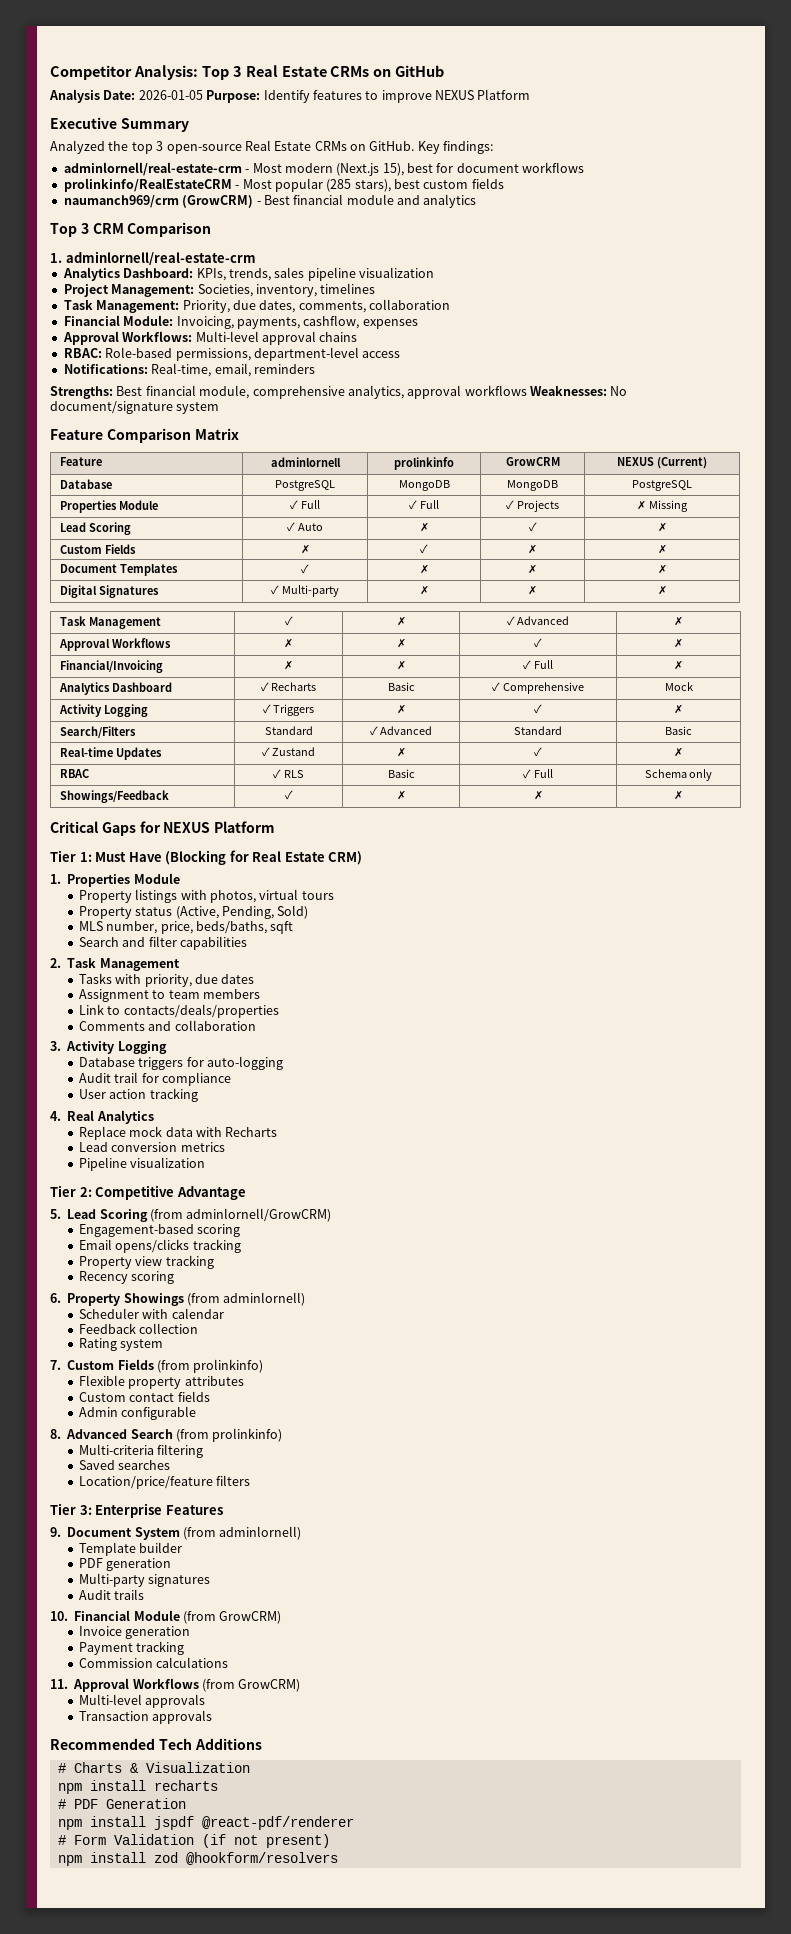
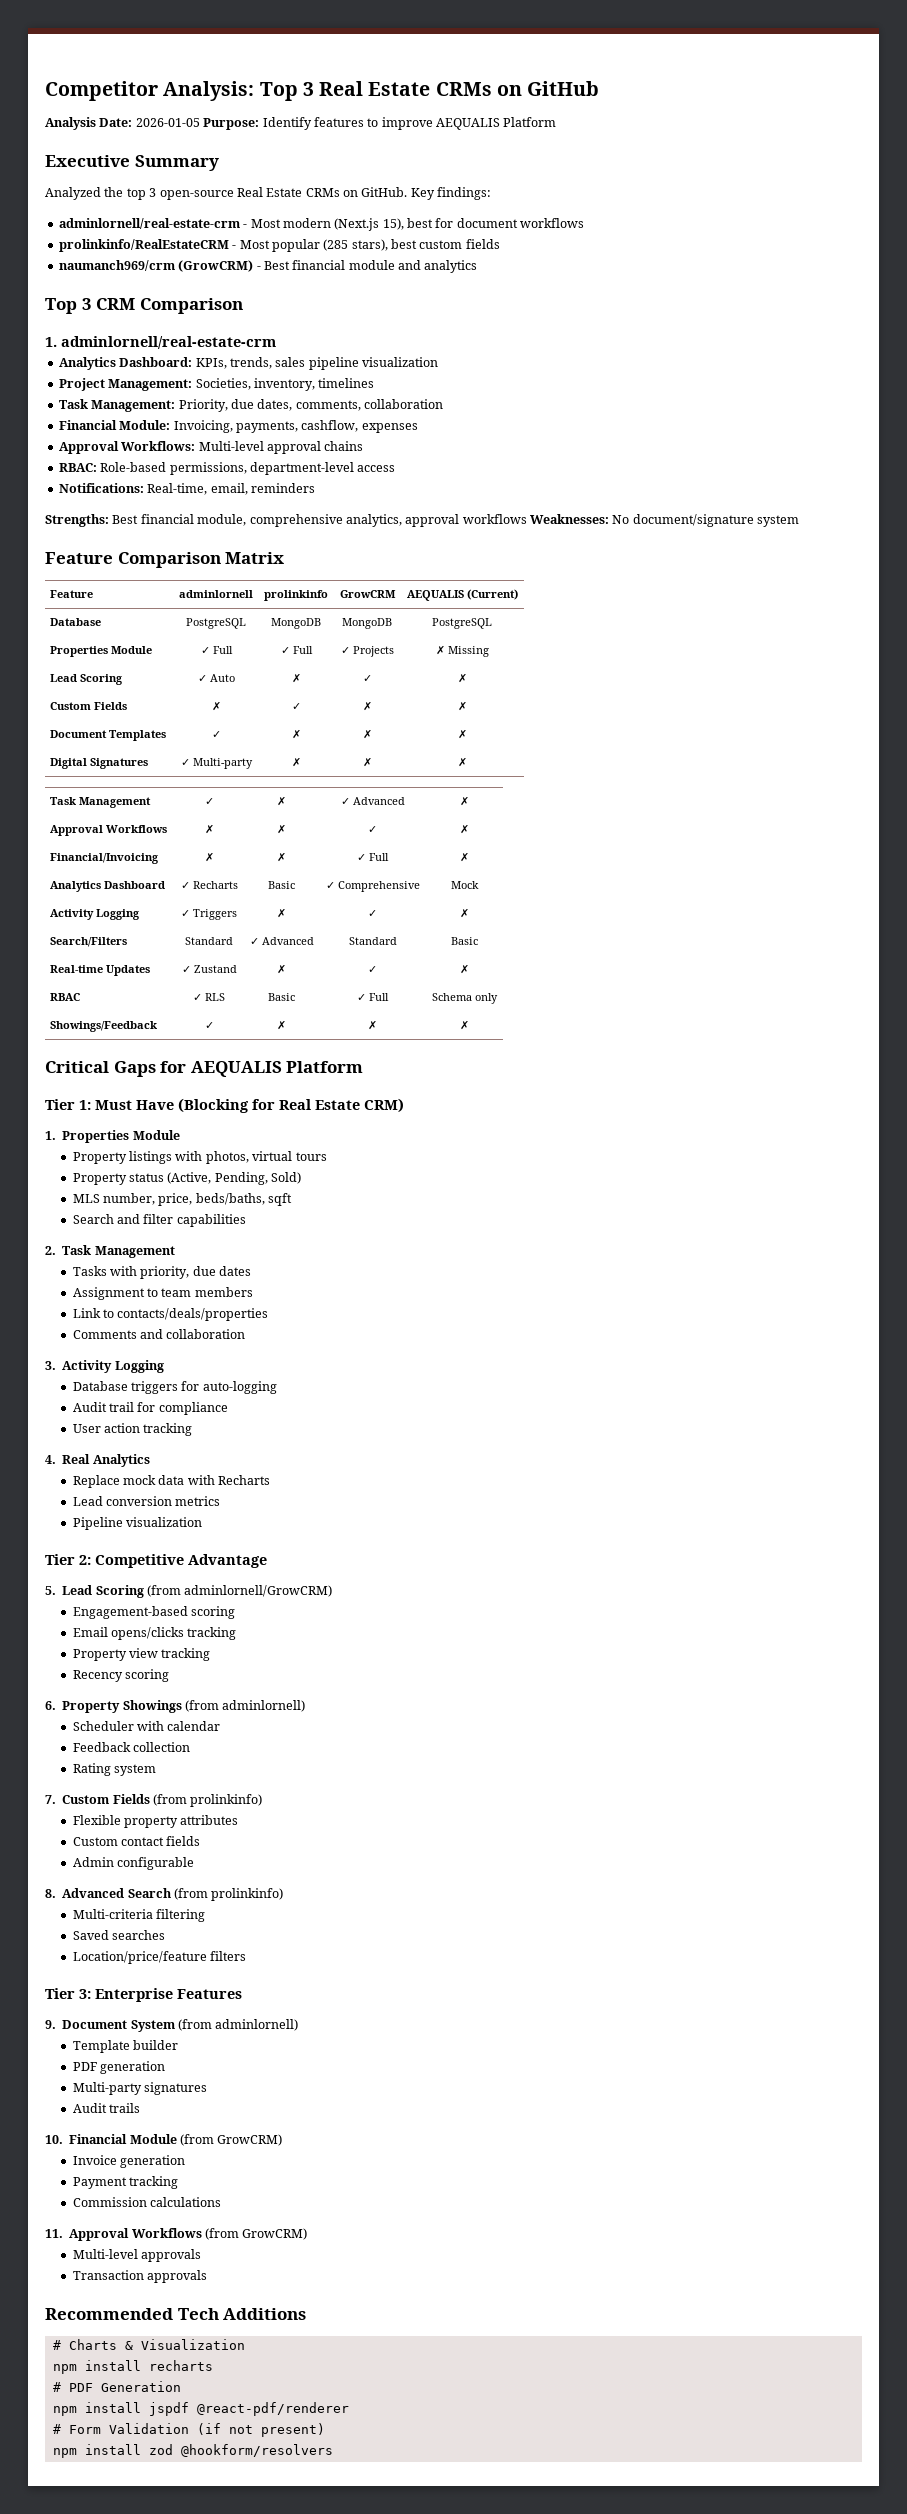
- Analysis Date: 2026-01-05 Purpose: Identify features to improve NEXUS Platform
+ Analysis Date: 2026-01-05 Purpose: Identify features to improve AEQUALIS Platform
- Feature | adminlornell | prolinkinfo | GrowCRM | NEXUS (Current)
+ Feature | adminlornell | prolinkinfo | GrowCRM | AEQUALIS (Current)
- Critical Gaps for NEXUS Platform
+ Critical Gaps for AEQUALIS Platform

